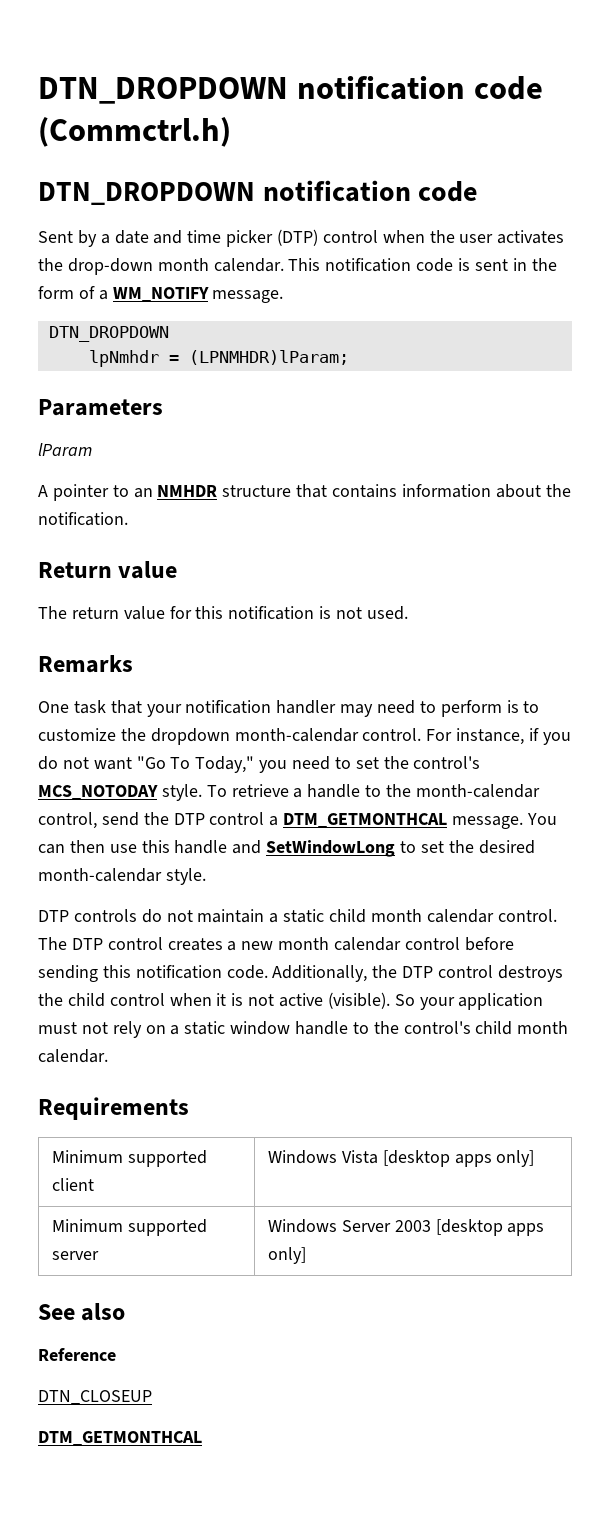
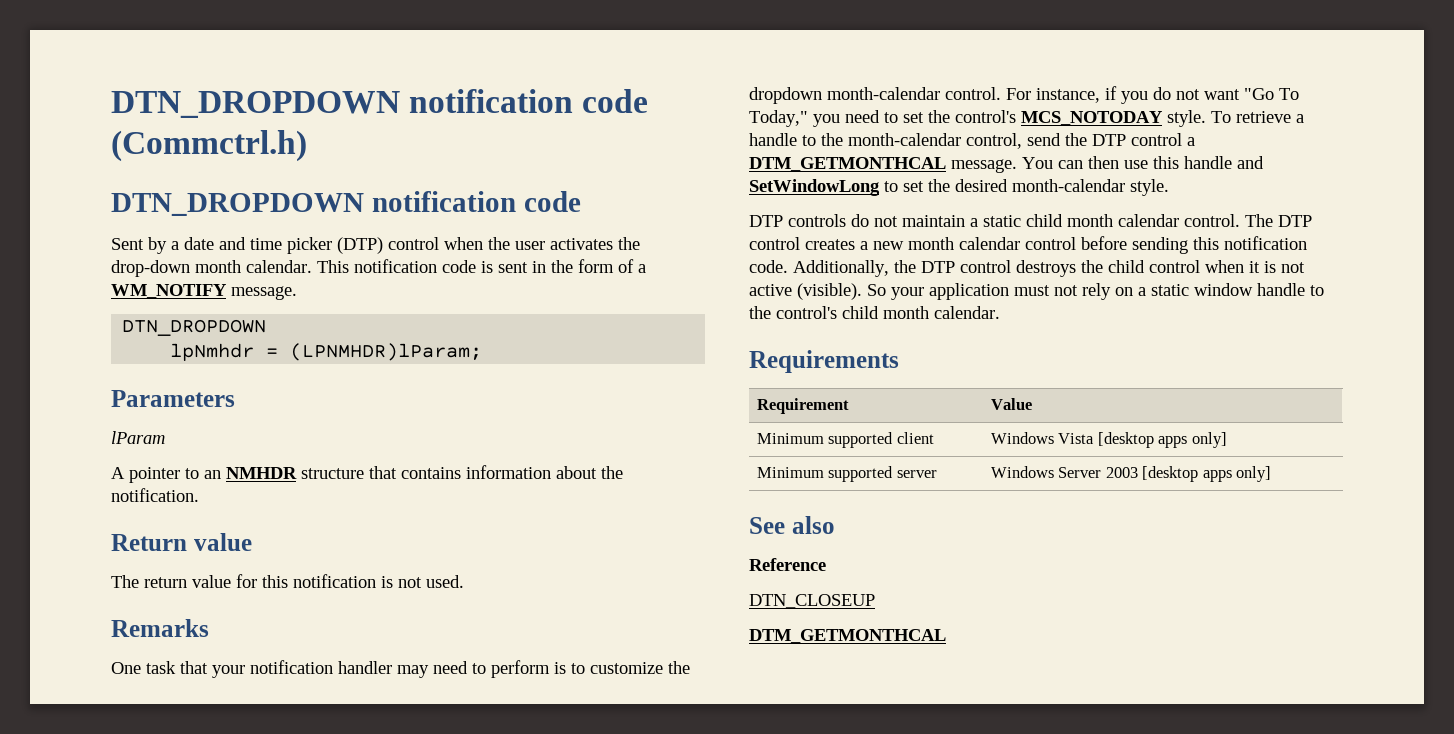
+ Requirement | Value

